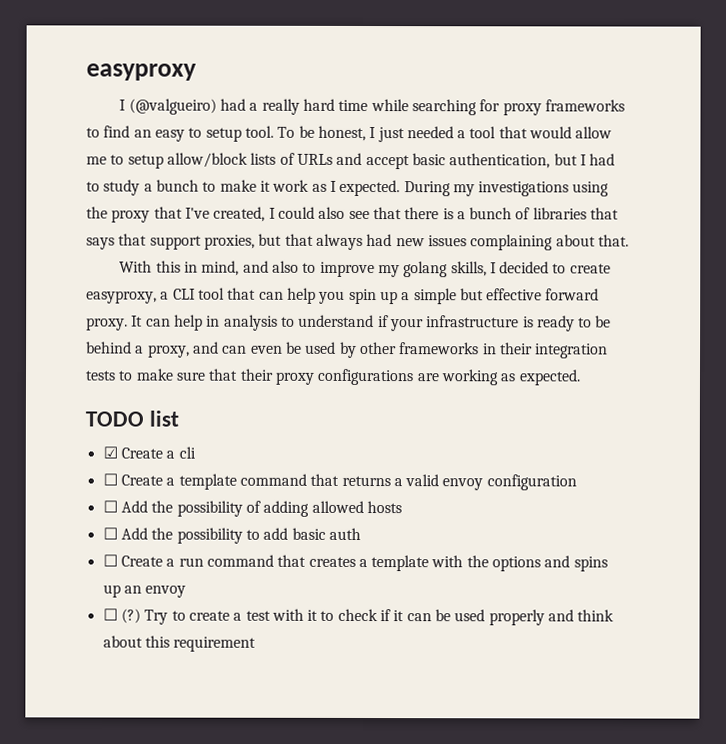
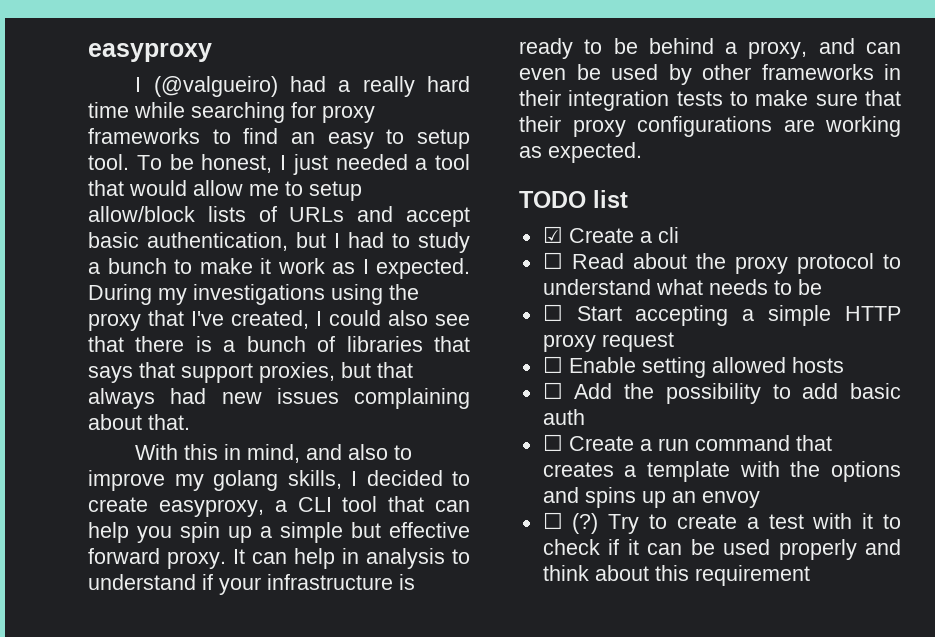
- ☐ Create a template command that returns a valid envoy configuration
- ☐ Add the possibility of adding allowed hosts
+ ☐ Read about the proxy protocol to understand what needs to be
+ ☐ Start accepting a simple HTTP proxy request
+ ☐ Enable setting allowed hosts

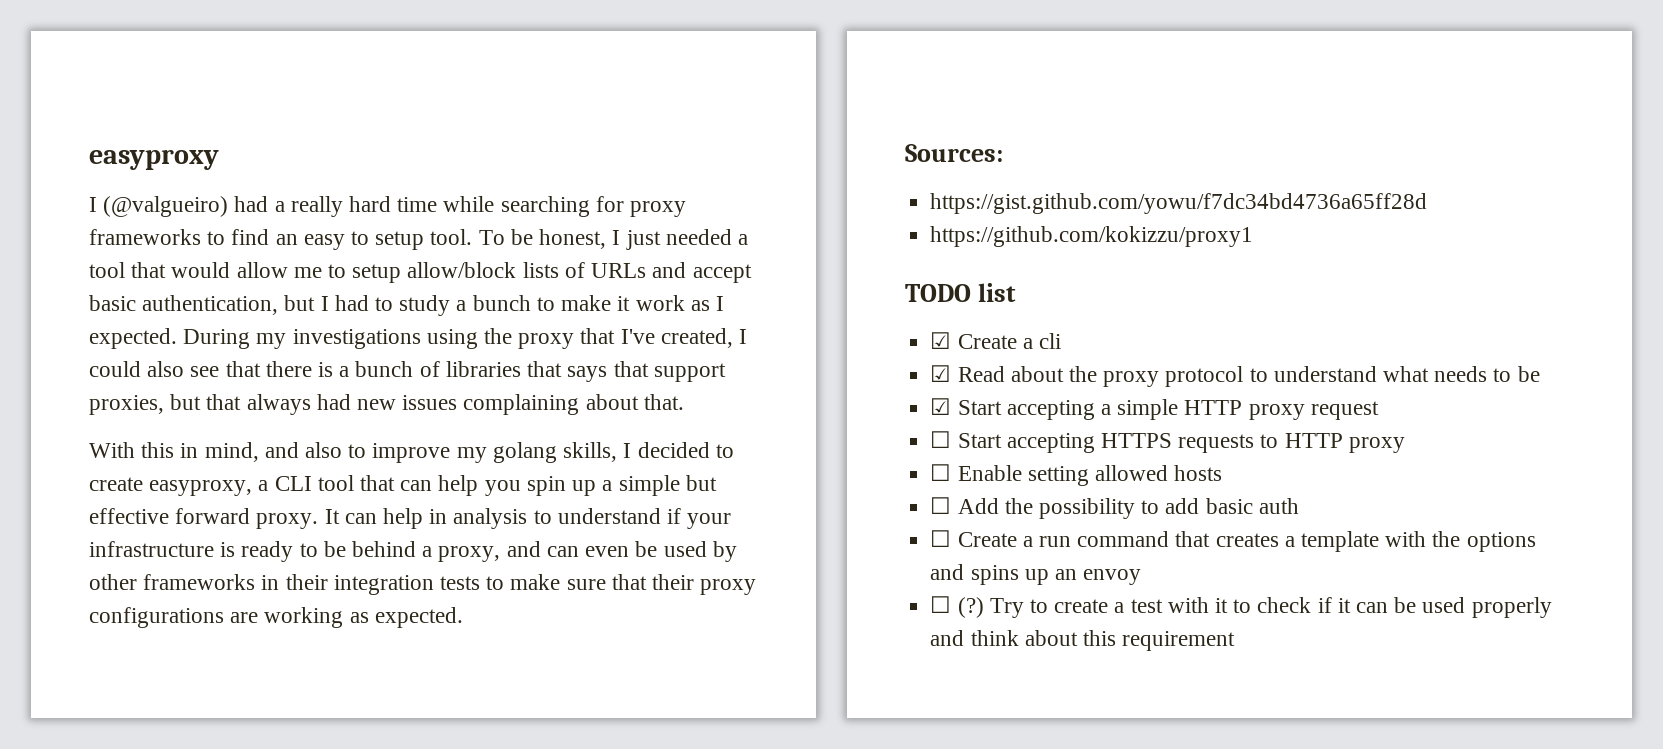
+ Sources:
+ https://gist.github.com/yowu/f7dc34bd4736a65ff28d
+ https://github.com/kokizzu/proxy1
- ☐ Read about the proxy protocol to understand what needs to be
+ ☑ Read about the proxy protocol to understand what needs to be
- ☐ Start accepting a simple HTTP proxy request
+ ☑ Start accepting a simple HTTP proxy request
+ ☐ Start accepting HTTPS requests to HTTP proxy

